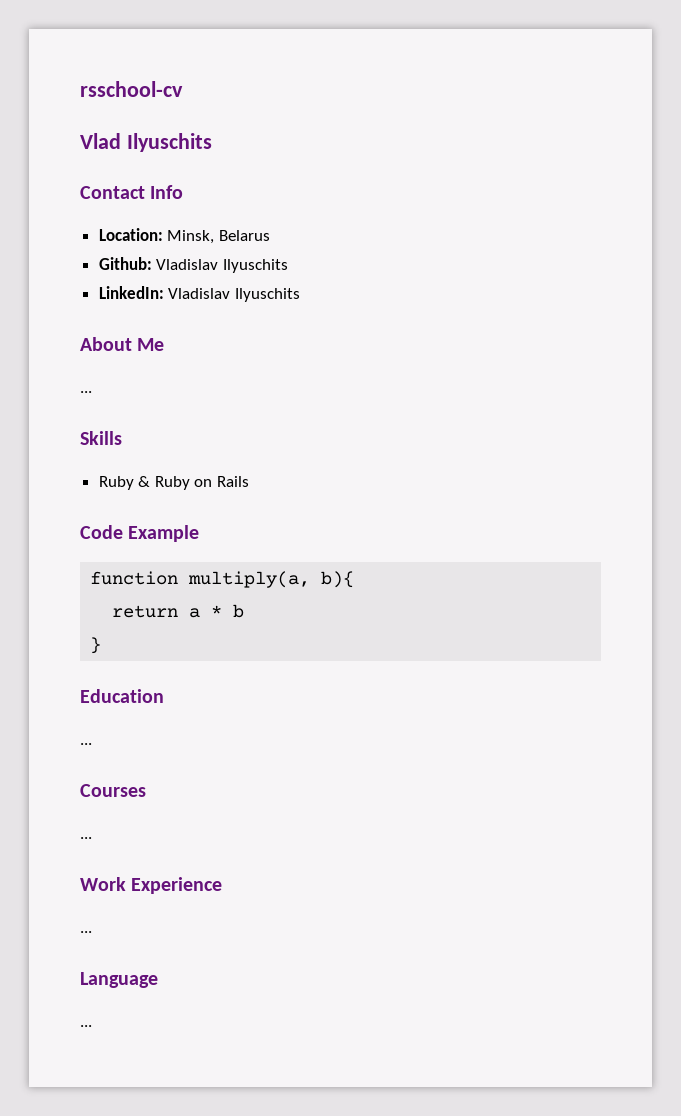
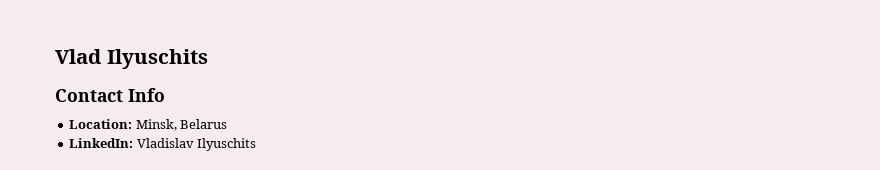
- rsschool-cv
- Github: Vladislav Ilyuschits
- About Me
- ...
- Skills
- Ruby & Ruby on Rails
- Code Example
- function multiply(a, b){
- return a * b
- }
- Education
- ...
- Courses
- ...
- Work Experience
- ...
- Language
- ...

